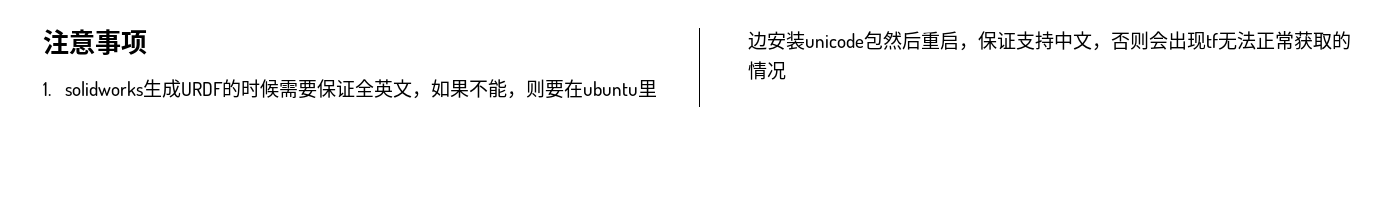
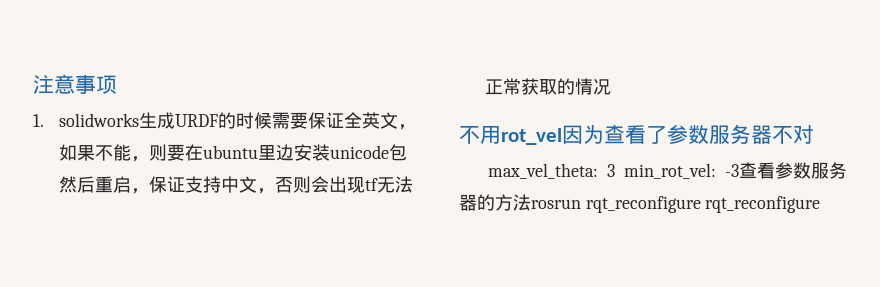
+ 不用rot_vel因为查看了参数服务器不对
+ max_vel_theta: 3 min_rot_vel: -3查看参数服务器的方法rosrun rqt_reconfigure rqt_reconfigure

